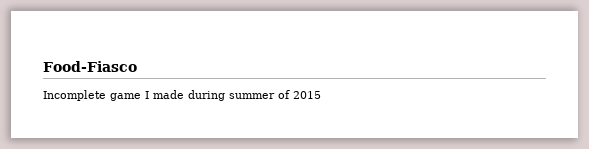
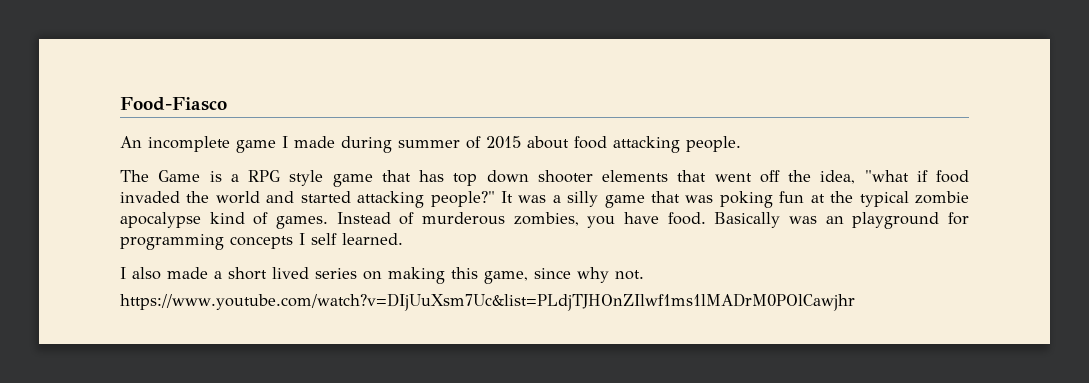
- Incomplete game I made during summer of 2015
+ An incomplete game I made during summer of 2015 about food attacking people.
+ The Game is a RPG style game that has top down shooter elements that went off the idea, "what if food invaded the world and started attacking people?" It was a silly game that was poking fun at the typical zombie apocalypse kind of games. Instead of murderous zombies, you have food. Basically was an playground for programming concepts I self learned.
+ I also made a short lived series on making this game, since why not.
+ https://www.youtube.com/watch?v=DIjUuXsm7Uc&list=PLdjTJHOnZIlwf1ms1lMADrM0POlCawjhr

